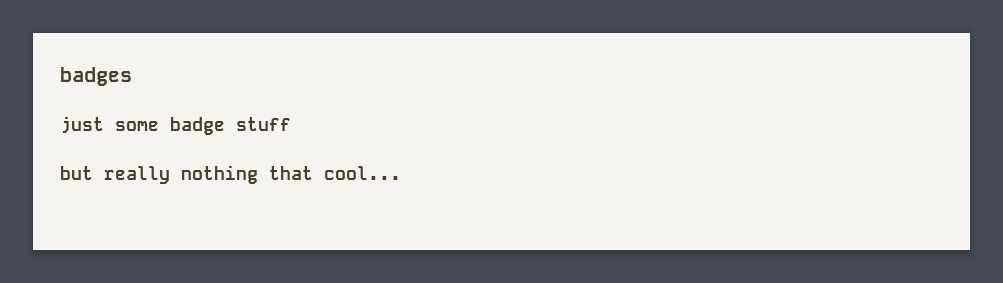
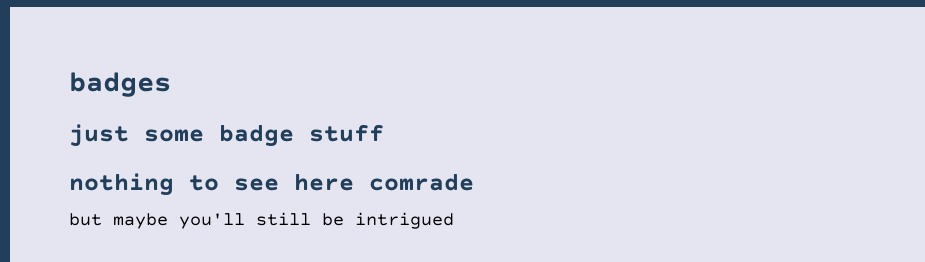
- but really nothing that cool...
+ nothing to see here comrade
+ but maybe you'll still be intrigued

